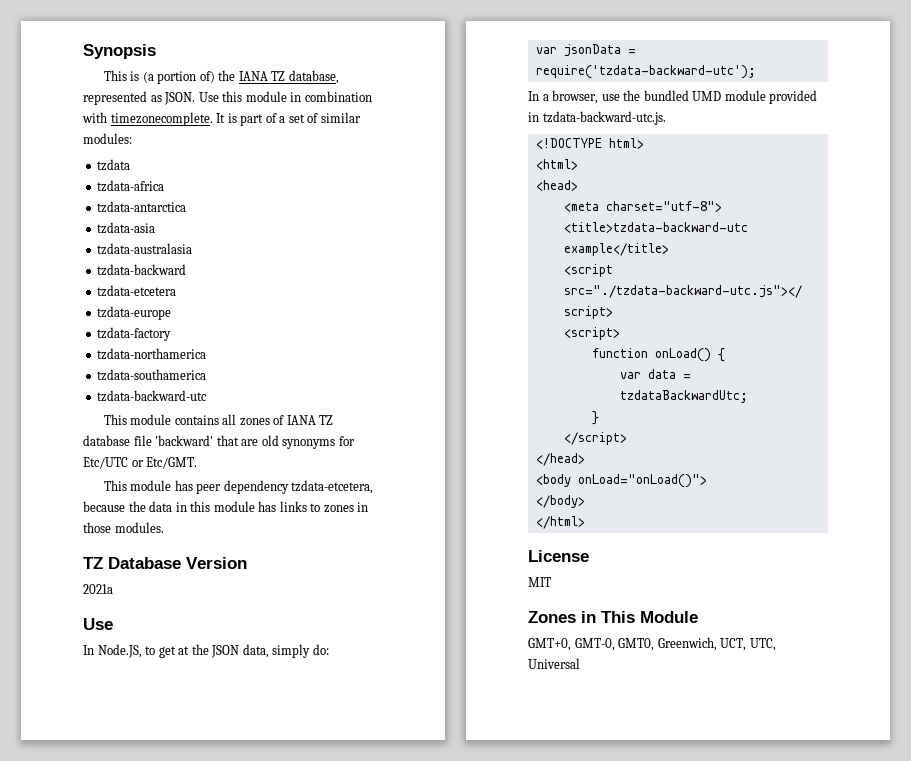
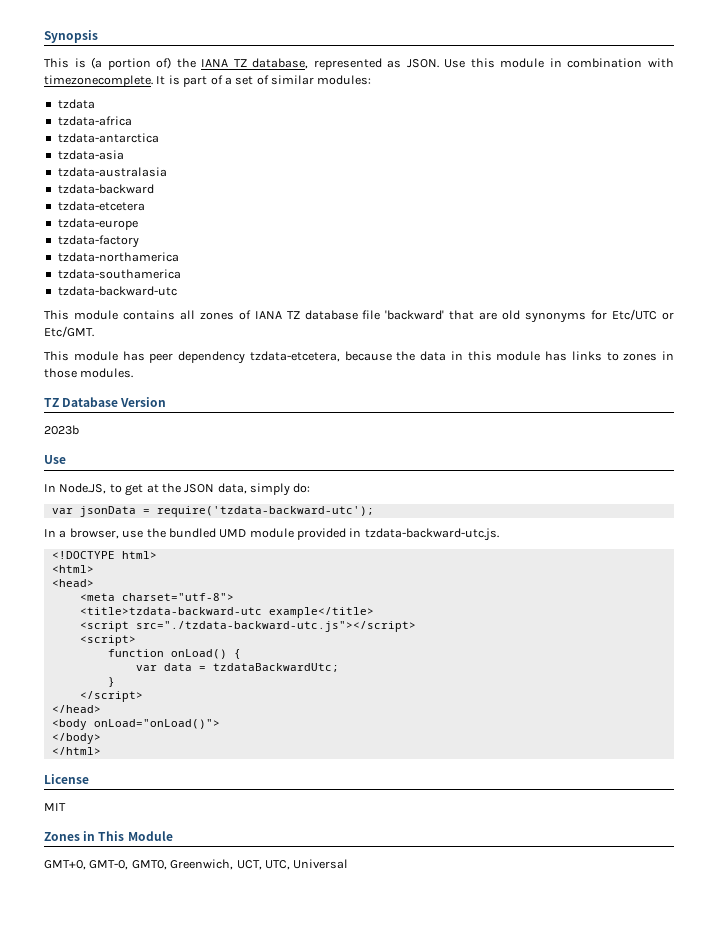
- 2021a
+ 2023b

